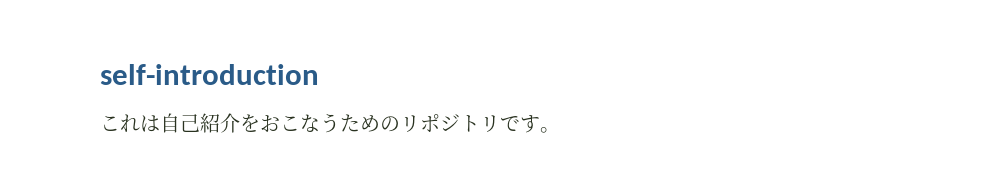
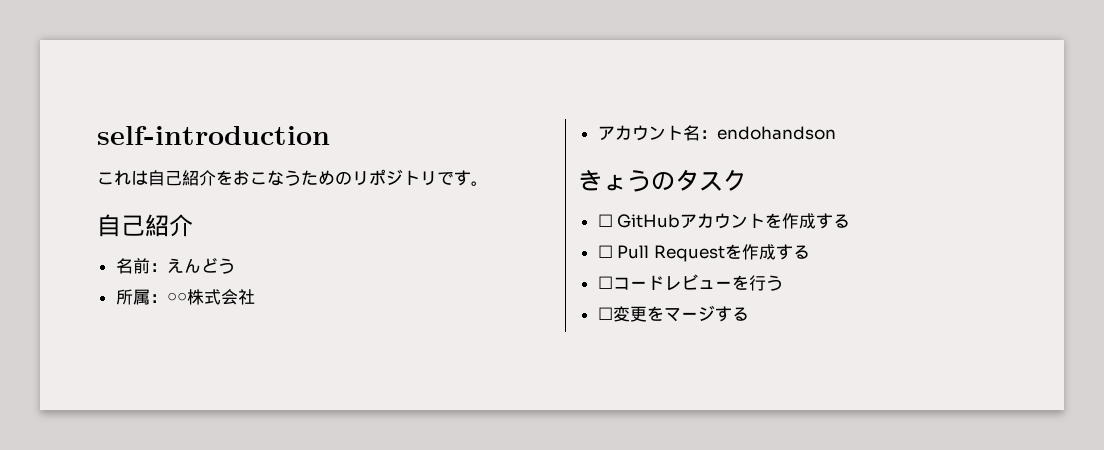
  これは自己紹介をおこなうためのリポジトリです。
+ 自己紹介
+ 名前：えんどう
+ 所属：○○株式会社
+ アカウント名：endohandson
+ きょうのタスク
+ ☐ GitHubアカウントを作成する
+ ☐ Pull Requestを作成する
+ ☐コードレビューを行う
+ ☐変更をマージする

